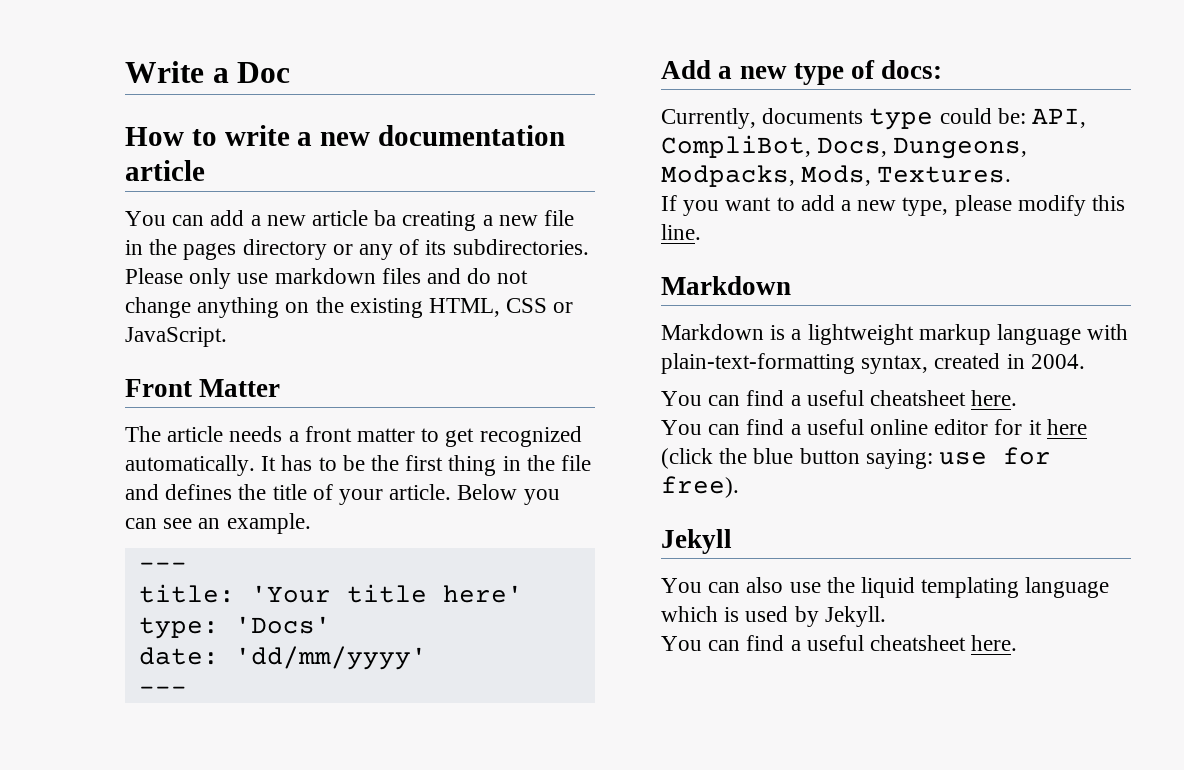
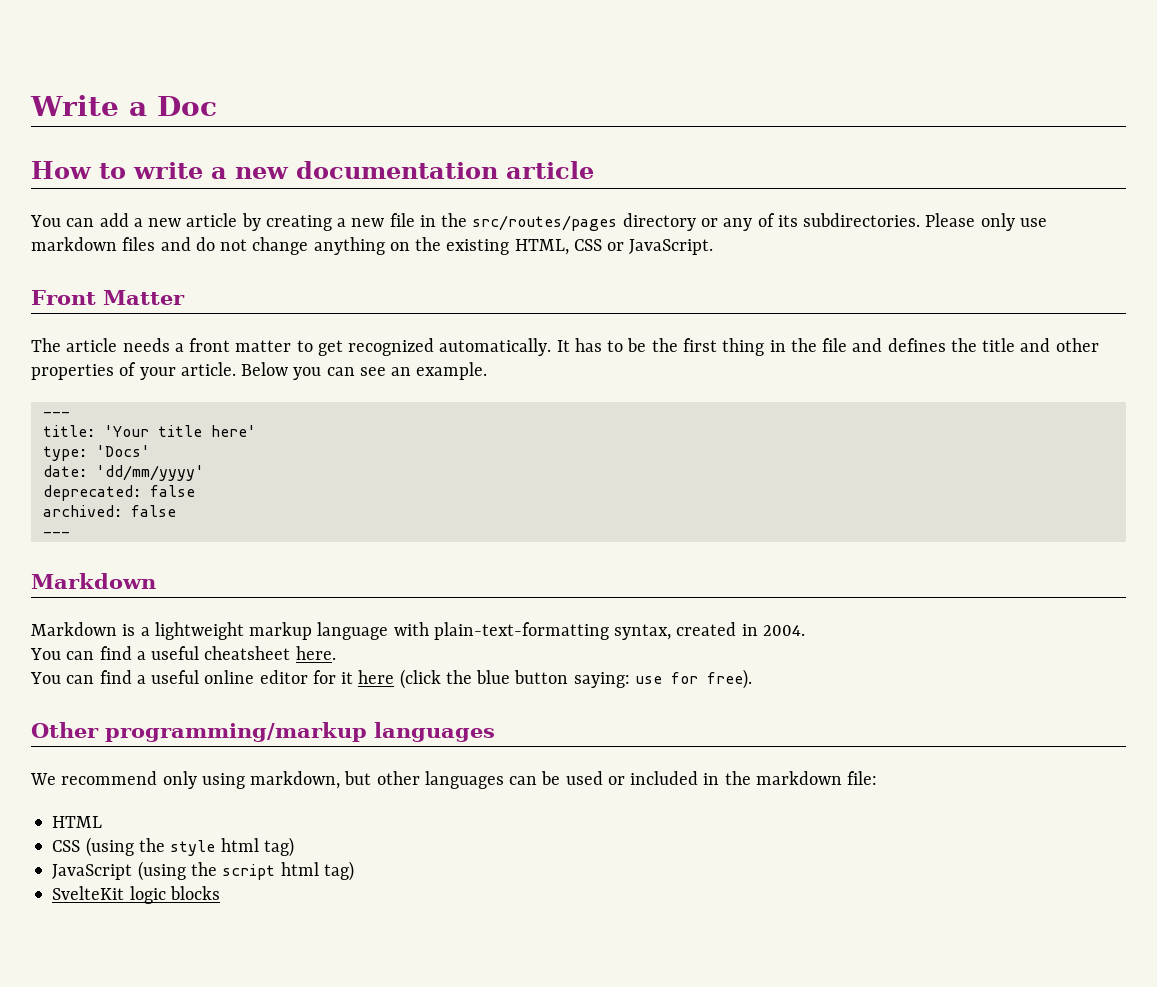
- You can add a new article ba creating a new file in the pages directory or any of its subdirectories.
+ You can add a new article by creating a new file in the src/routes/pages directory or any of its subdirectories.
- It has to be the first thing in the file and defines the title of your article.
+ It has to be the first thing in the file and defines the title and other properties of your article.
  date: 'dd/mm/yyyy'
+ deprecated: false
+ archived: false
  ---
- Add a new type of docs:
- Currently, documents type could be: API, CompliBot, Docs, Dungeons, Modpacks, Mods, Textures.
- If you want to add a new type, please modify this line.
- Jekyll
- You can also use the liquid templating language which is used by Jekyll.
- You can find a useful cheatsheet here.
+ Other programming/markup languages
+ We recommend only using markdown, but other languages can be used or included in the markdown file:
+ HTML
+ CSS (using the style html tag)
+ JavaScript (using the script html tag)
+ SvelteKit logic blocks

